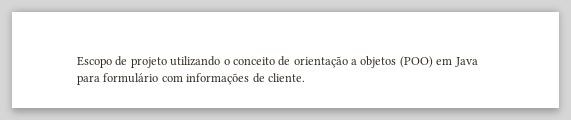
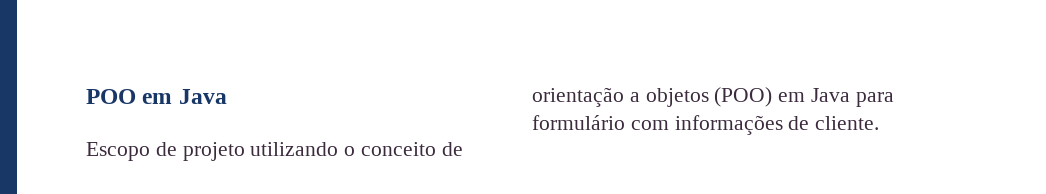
+ POO em Java

